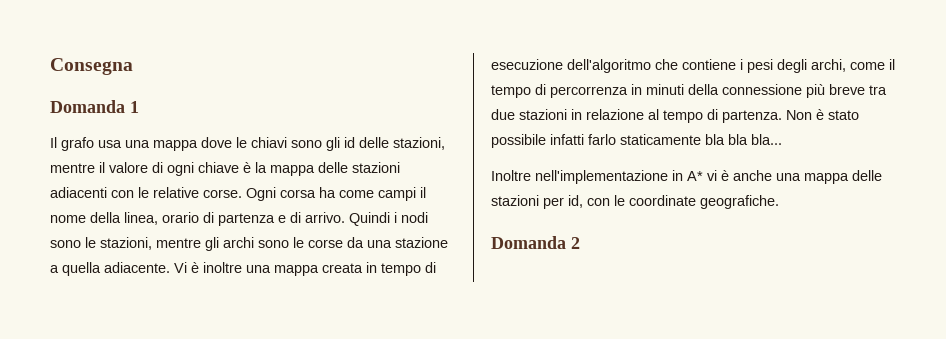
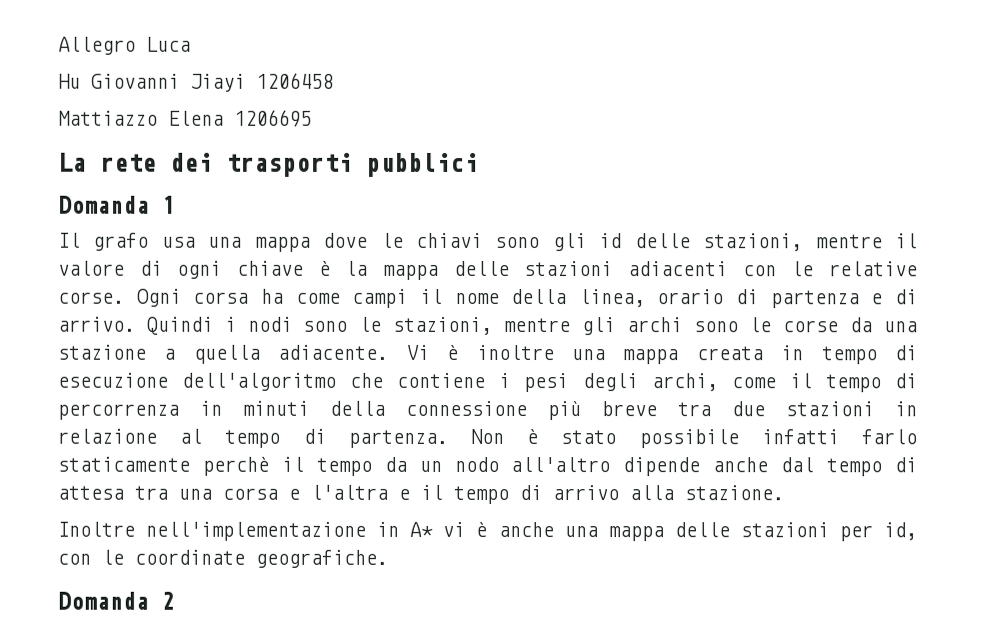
- Consegna
+ Allegro Luca
+ Hu Giovanni Jiayi 1206458
+ Mattiazzo Elena 1206695
+ La rete dei trasporti pubblici
- Non è stato possibile infatti farlo staticamente bla bla bla...
+ Non è stato possibile infatti farlo staticamente perchè il tempo da un nodo all'altro dipende anche dal tempo di attesa tra una corsa e l'altra e il tempo di arrivo alla stazione.

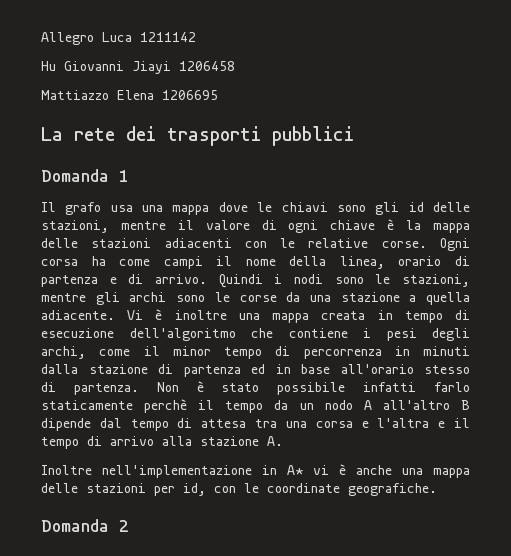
- Allegro Luca
+ Allegro Luca 1211142
- Vi è inoltre una mappa creata in tempo di esecuzione dell'algoritmo che contiene i pesi degli archi, come il tempo di percorrenza in minuti della connessione più breve tra due stazioni in relazione al tempo di partenza.
+ Vi è inoltre una mappa creata in tempo di esecuzione dell'algoritmo che contiene i pesi degli archi, come il minor tempo di percorrenza in minuti dalla stazione di partenza ed in base all'orario stesso di partenza.
- Non è stato possibile infatti farlo staticamente perchè il tempo da un nodo all'altro dipende anche dal tempo di attesa tra una corsa e l'altra e il tempo di arrivo alla stazione.
+ Non è stato possibile infatti farlo staticamente perchè il tempo da un nodo A all'altro B dipende dal tempo di attesa tra una corsa e l'altra e il tempo di arrivo alla stazione A.

